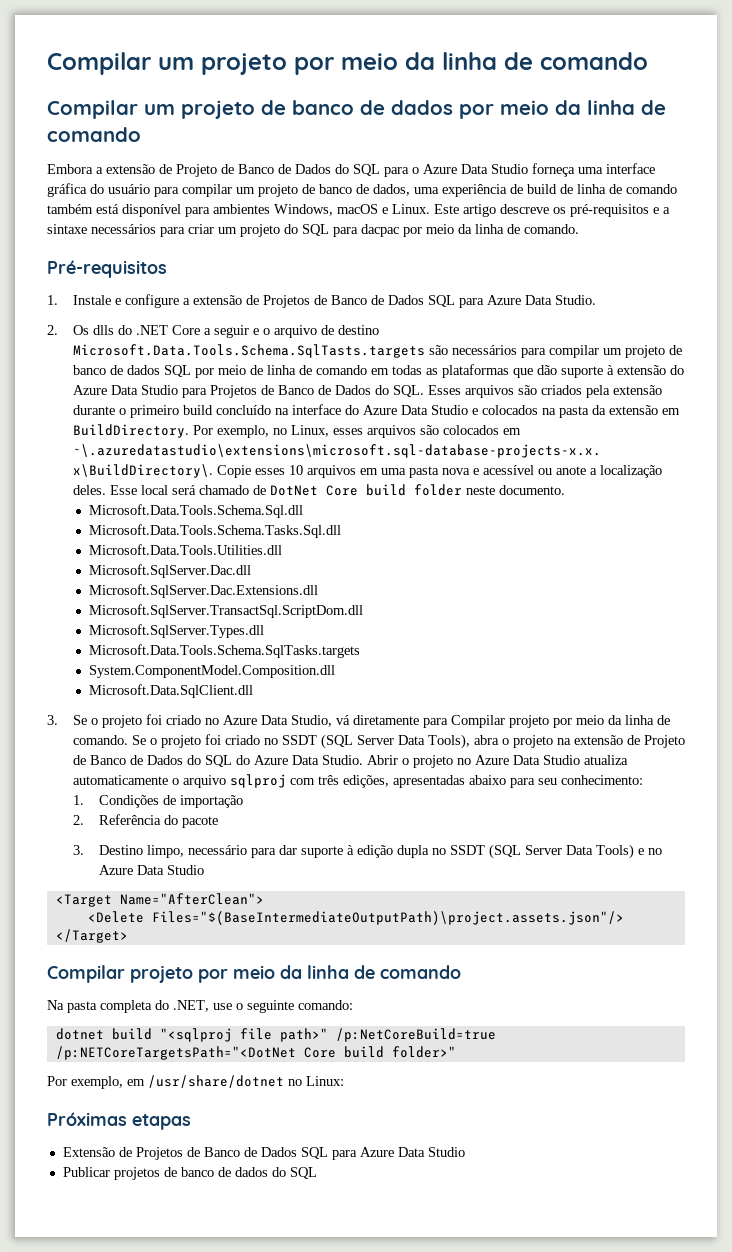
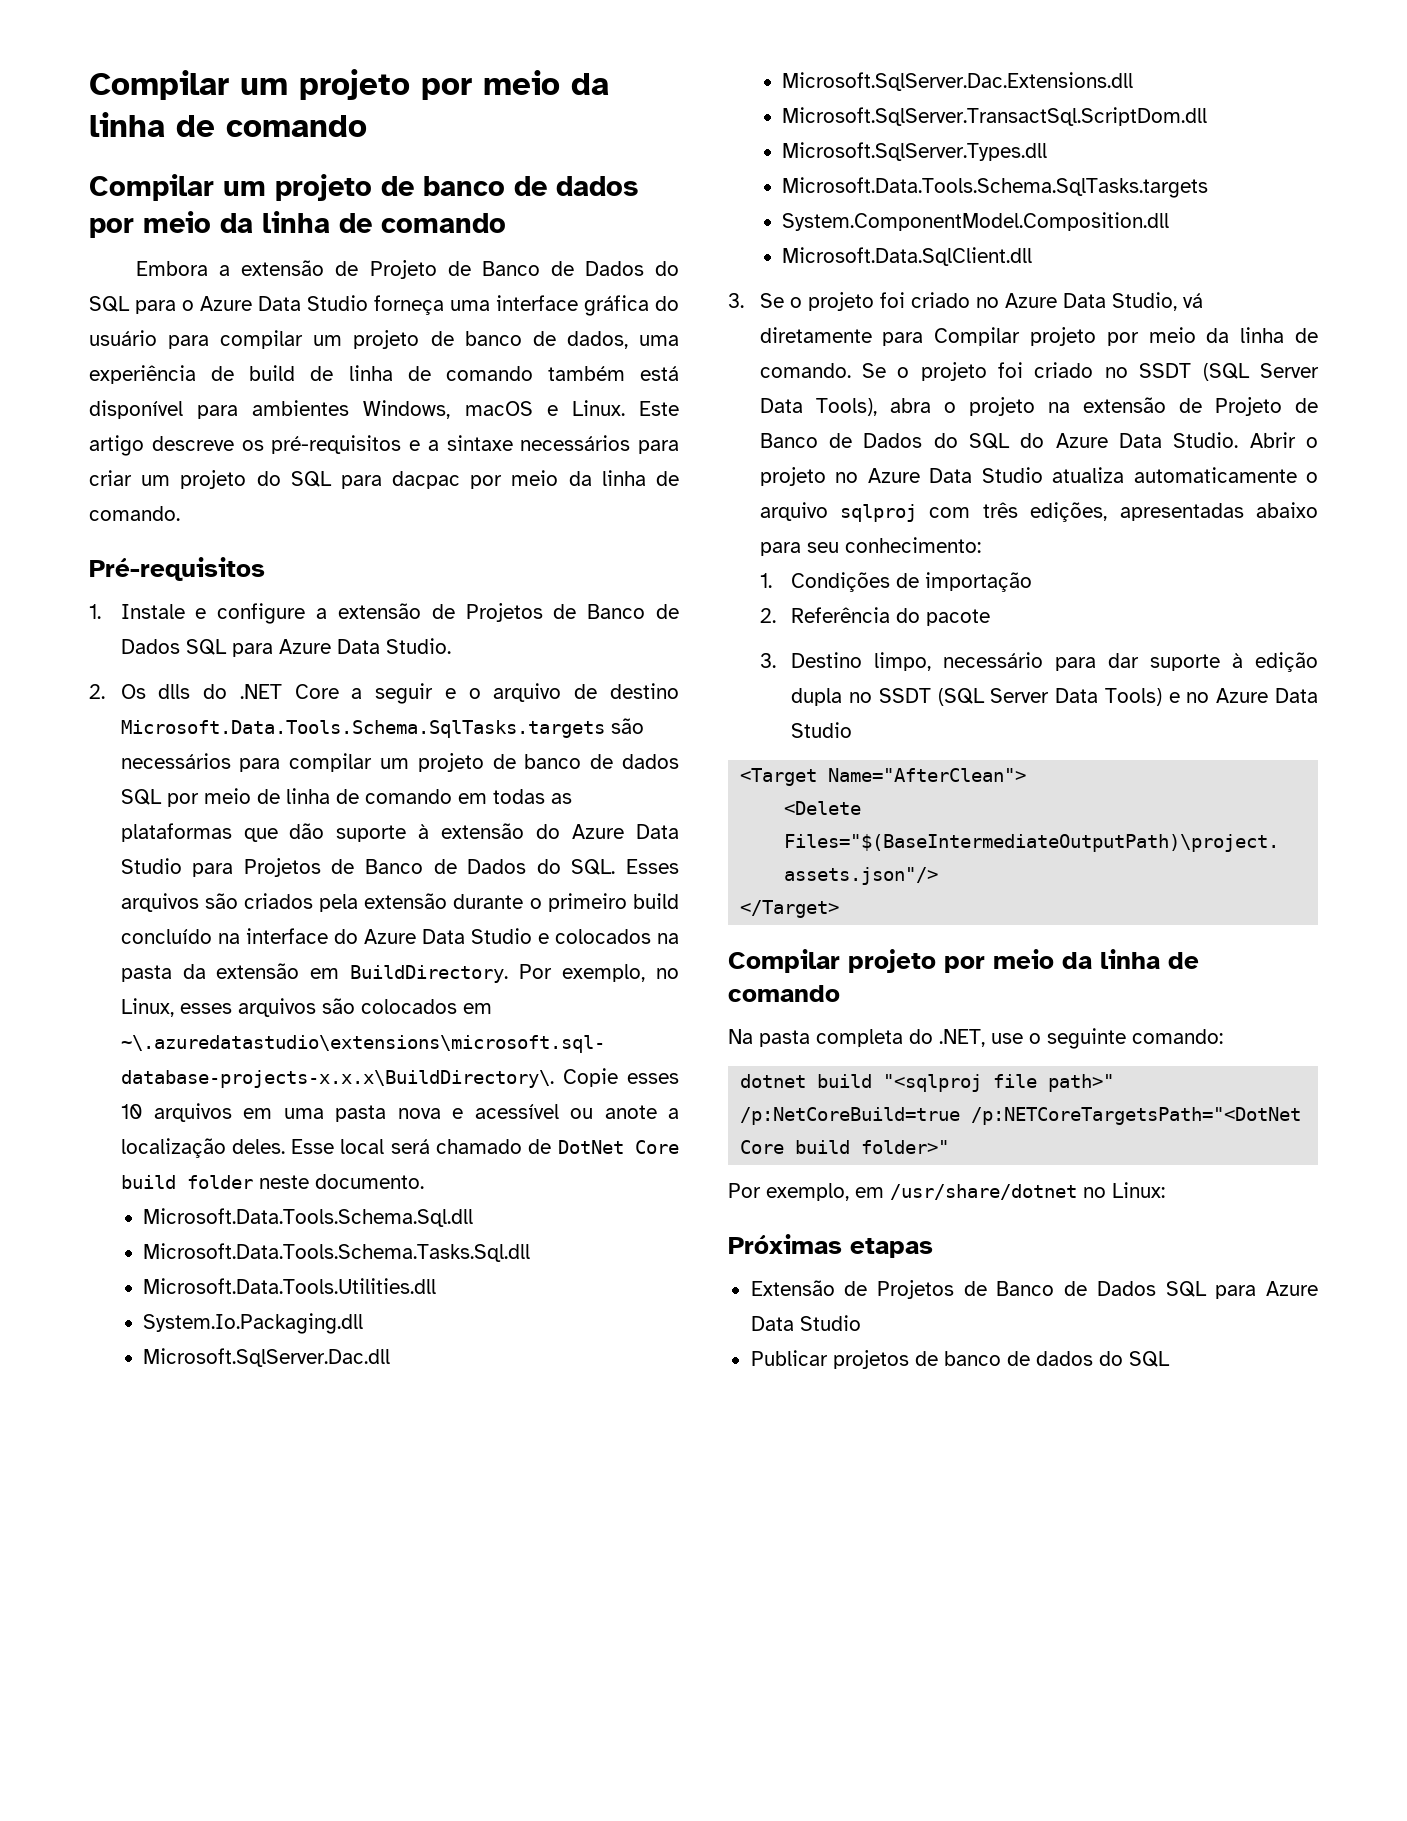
- 2. Os dlls do .NET Core a seguir e o arquivo de destino Microsoft.Data.Tools.Schema.SqlTasts.targets são necessários para compilar um projeto de banco de dados SQL por meio de linha de comando em todas as plataformas que dão suporte à extensão do Azure Data Studio para Projetos de Banco de Dados do SQL. Esses arquivos são criados pela extensão durante o primeiro build concluído na interface do Azure Data Studio e colocados na pasta da extensão em BuildDirectory.
+ 2. Os dlls do .NET Core a seguir e o arquivo de destino Microsoft.Data.Tools.Schema.SqlTasks.targets são necessários para compilar um projeto de banco de dados SQL por meio de linha de comando em todas as plataformas que dão suporte à extensão do Azure Data Studio para Projetos de Banco de Dados do SQL. Esses arquivos são criados pela extensão durante o primeiro build concluído na interface do Azure Data Studio e colocados na pasta da extensão em BuildDirectory.
+ System.Io.Packaging.dll

